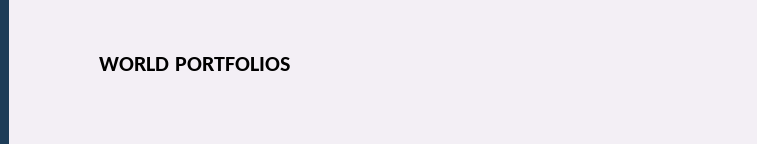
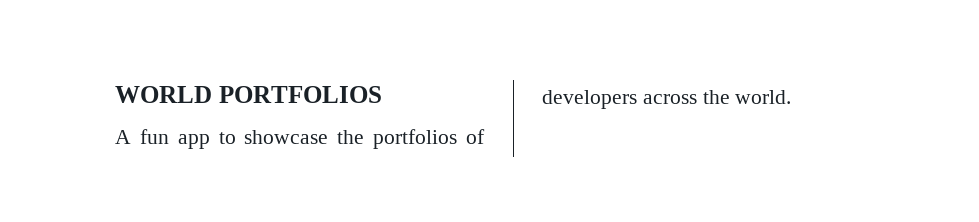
+ A fun app to showcase the portfolios of developers across the world.

